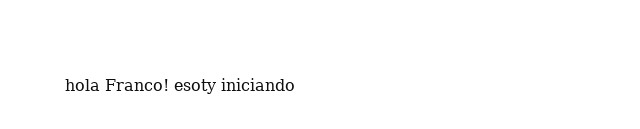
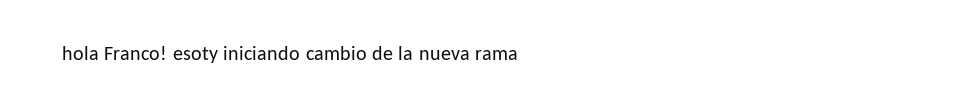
- hola Franco! esoty iniciando
+ hola Franco! esoty iniciando cambio de la nueva rama

